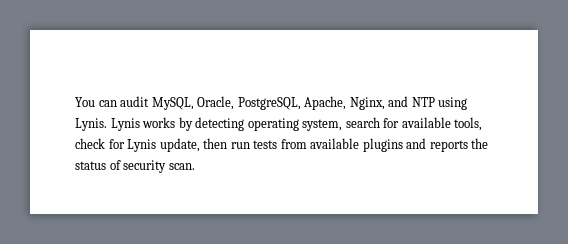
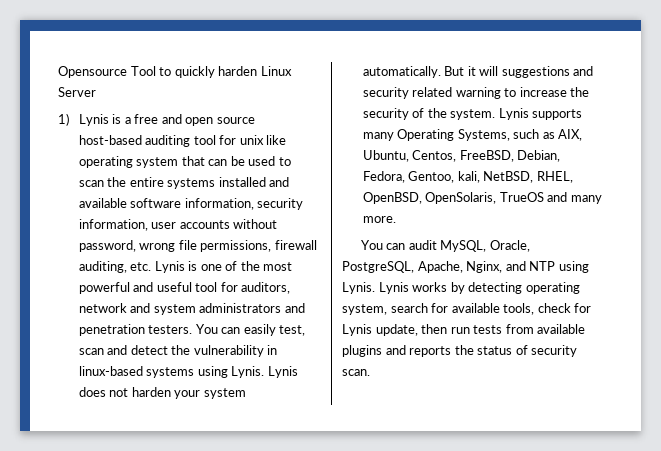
+ Opensource Tool to quickly harden Linux Server
+ 1) Lynis is a free and open source host-based auditing tool for unix like operating system that can be used to scan the entire systems installed and available software information, security information, user accounts without password, wrong file permissions, firewall auditing, etc. Lynis is one of the most powerful and useful tool for auditors, network and system administrators and penetration testers. You can easily test, scan and detect the vulnerability in linux-based systems using Lynis. Lynis does not harden your system automatically. But it will suggestions and security related warning to increase the security of the system. Lynis supports many Operating Systems, such as AIX, Ubuntu, Centos, FreeBSD, Debian, Fedora, Gentoo, kali, NetBSD, RHEL, OpenBSD, OpenSolaris, TrueOS and many more.

